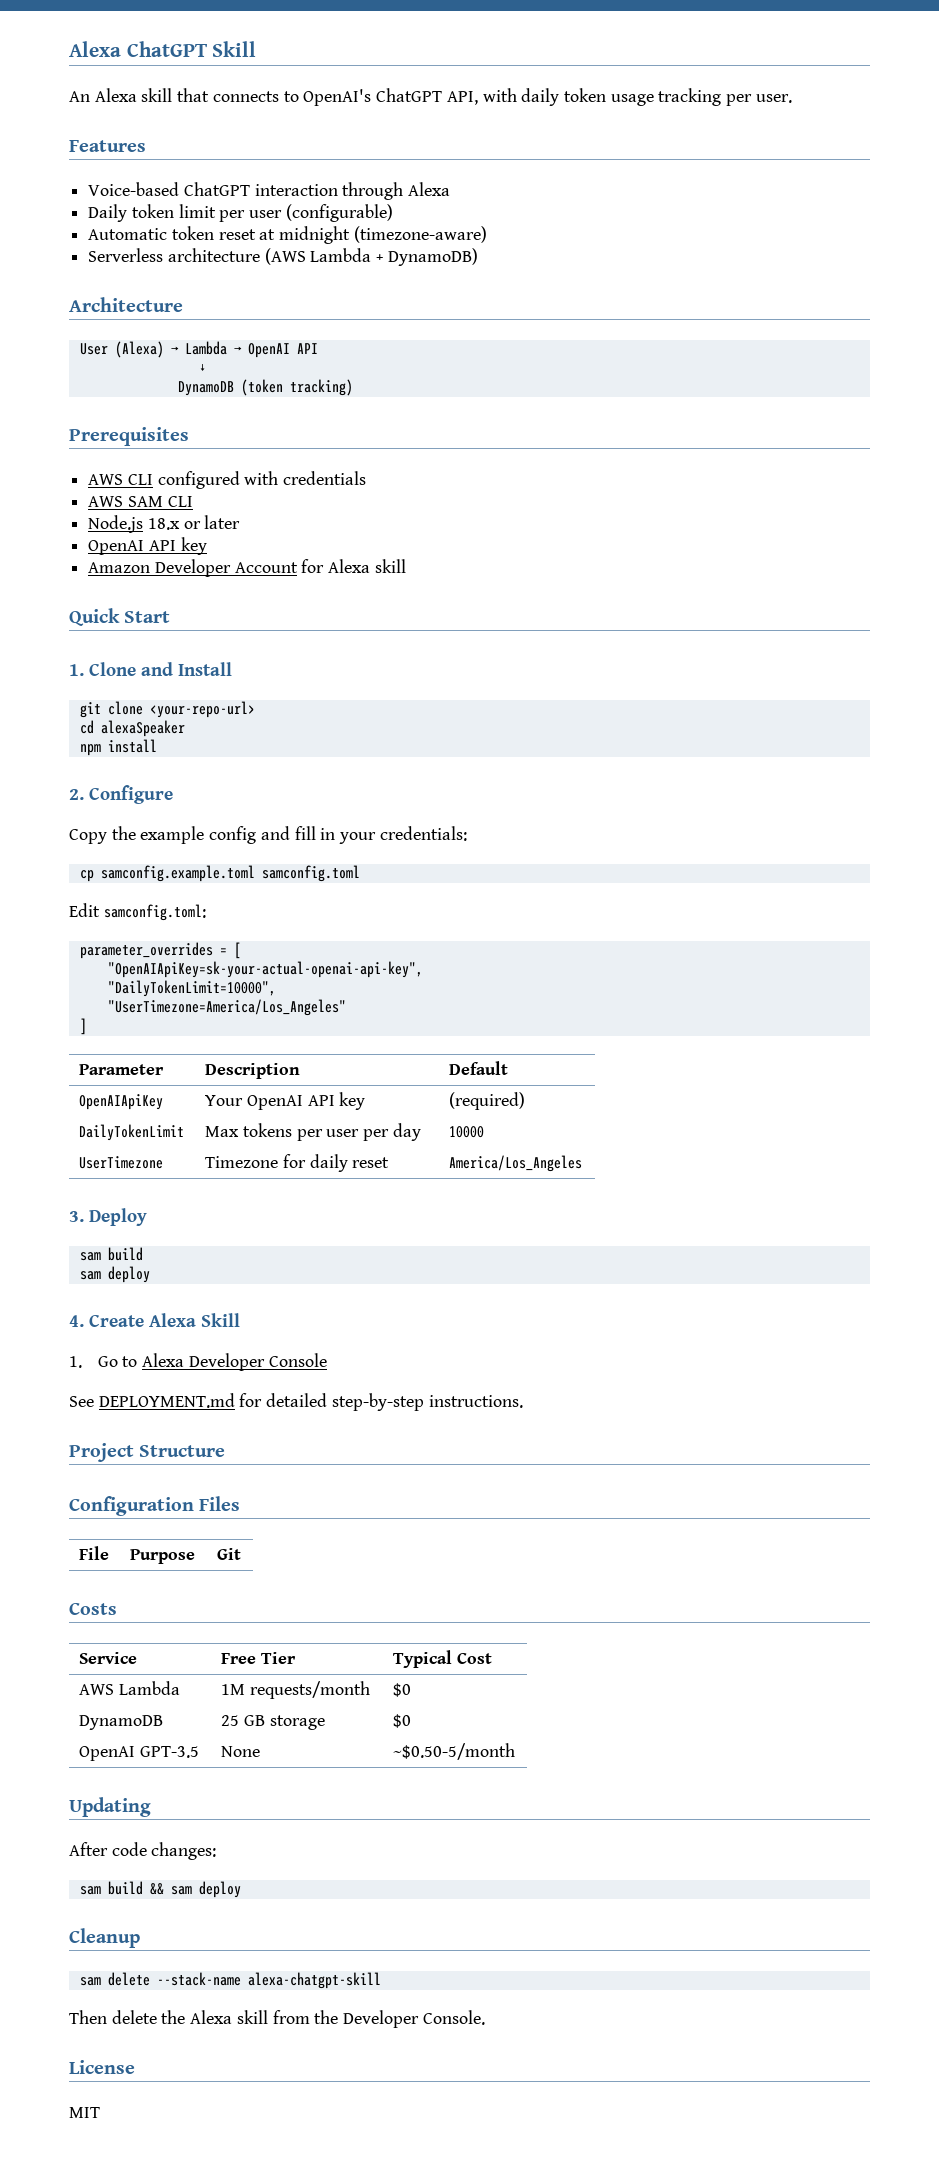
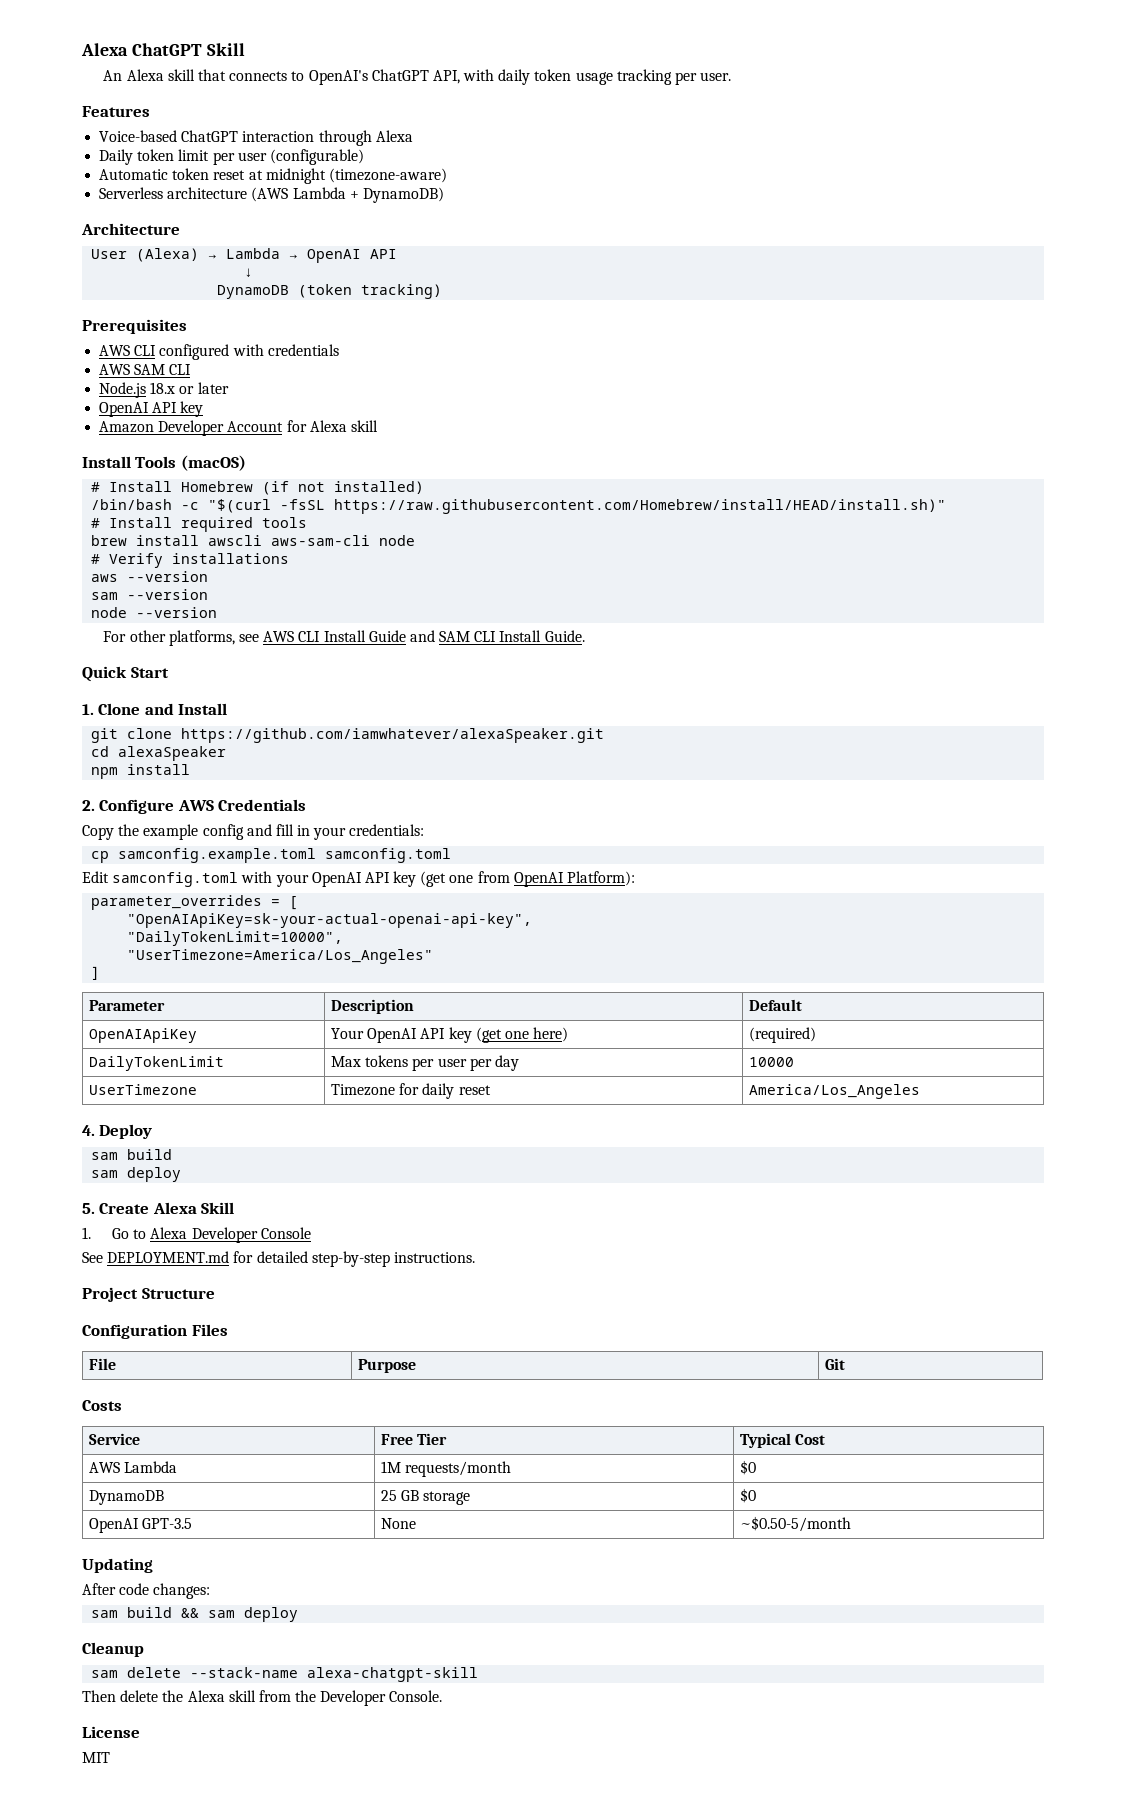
+ Install Tools (macOS)
+ # Install Homebrew (if not installed)
+ /bin/bash -c "$(curl -fsSL https://raw.githubusercontent.com/Homebrew/install/HEAD/install.sh)"
+ # Install required tools
+ brew install awscli aws-sam-cli node
+ # Verify installations
+ aws --version
+ sam --version
+ node --version
+ For other platforms, see AWS CLI Install Guide and SAM CLI Install Guide.
- git clone <your-repo-url>
+ git clone https://github.com/iamwhatever/alexaSpeaker.git
- 2. Configure
+ 2. Configure AWS Credentials
- Edit samconfig.toml:
+ Edit samconfig.toml with your OpenAI API key (get one from OpenAI Platform):
- OpenAIApiKey | Your OpenAI API key | (required)
+ OpenAIApiKey | Your OpenAI API key (get one here) | (required)
- 3. Deploy
+ 4. Deploy
- 4. Create Alexa Skill
+ 5. Create Alexa Skill

